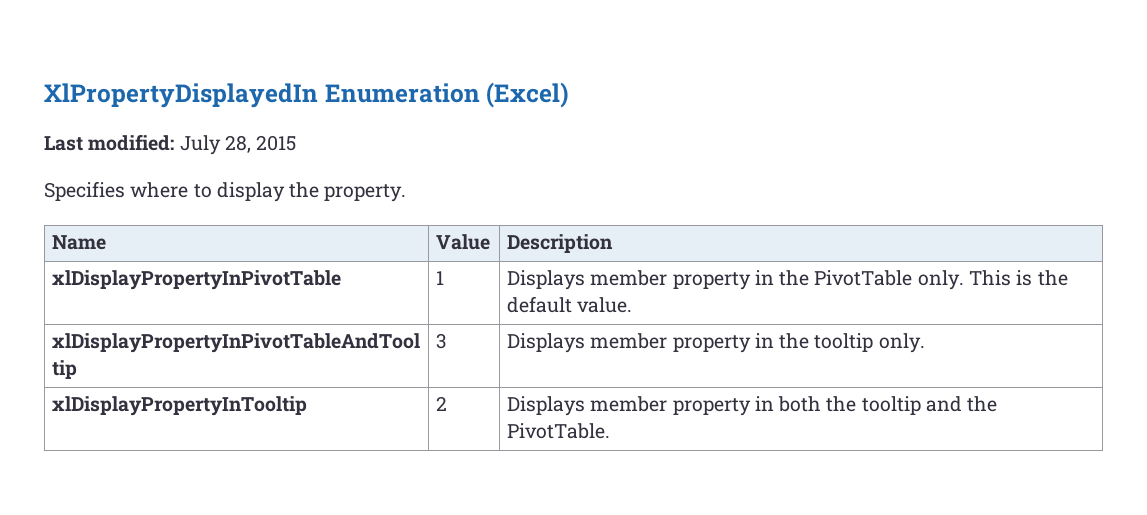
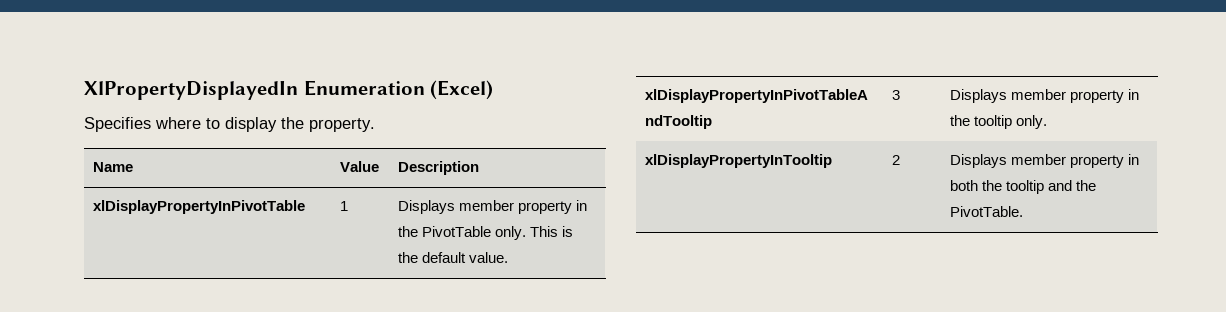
- Last modified: July 28, 2015

